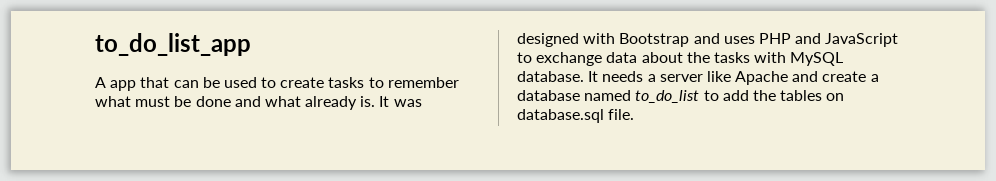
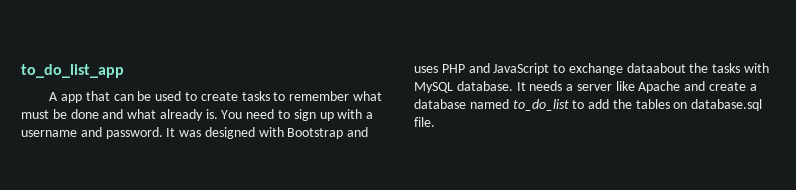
+ You need to sign up with a username and password.
- It was designed with Bootstrap and uses PHP and JavaScript to exchange data about the tasks with MySQL database.
+ It was designed with Bootstrap and uses PHP and JavaScript to exchange dataabout the tasks with MySQL database.

